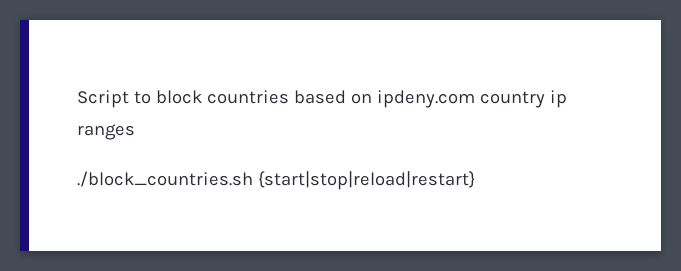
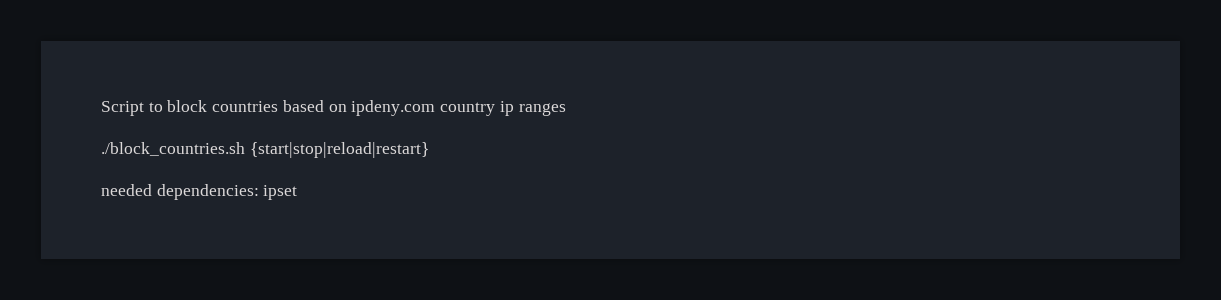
+ needed dependencies: ipset

